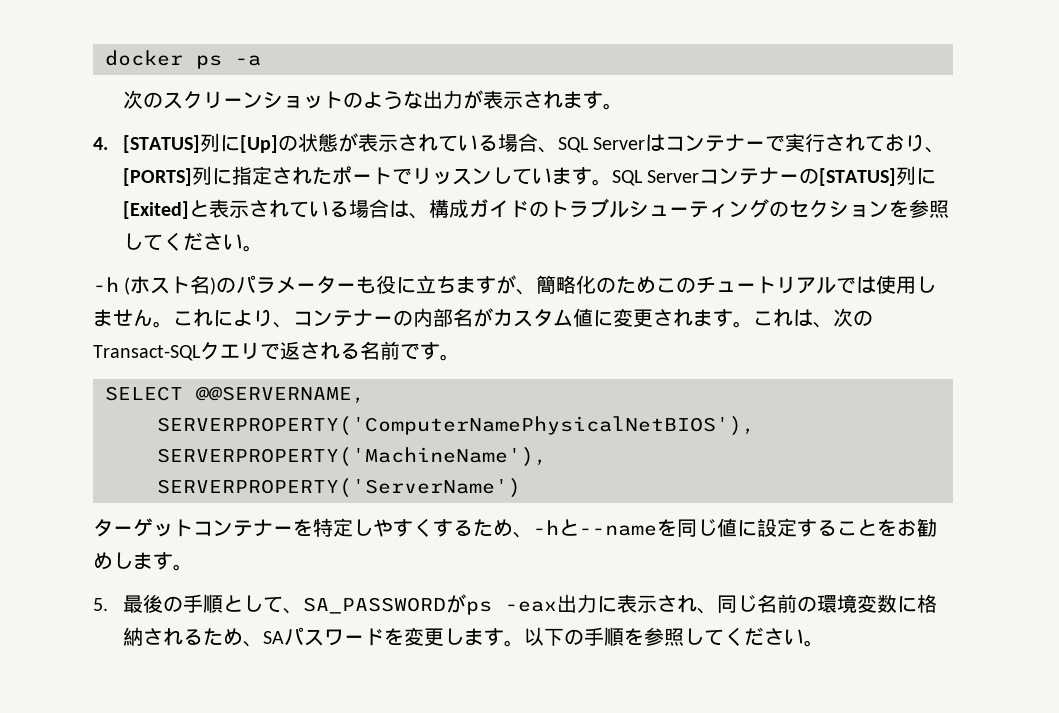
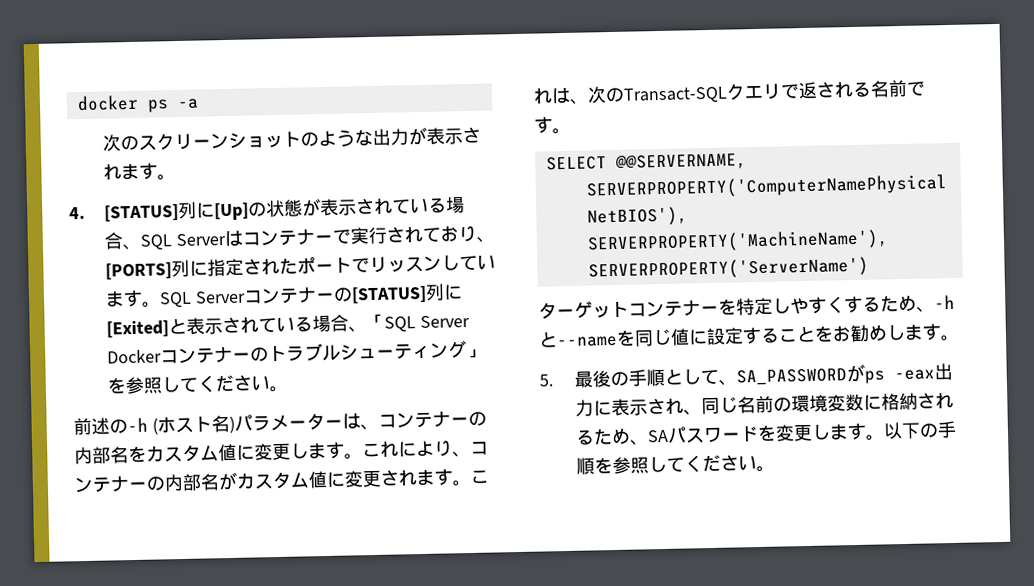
- SQL Serverコンテナーの[STATUS]列に[Exited]と表示されている場合は、構成ガイドのトラブルシューティングのセクションを参照してください。
+ SQL Serverコンテナーの[STATUS]列に[Exited]と表示されている場合、「SQL Server Dockerコンテナーのトラブルシューティング」を参照してください。
- -h (ホスト名)のパラメーターも役に立ちますが、簡略化のためこのチュートリアルでは使用しません。
+ 前述の-h (ホスト名)パラメーターは、コンテナーの内部名をカスタム値に変更します。

